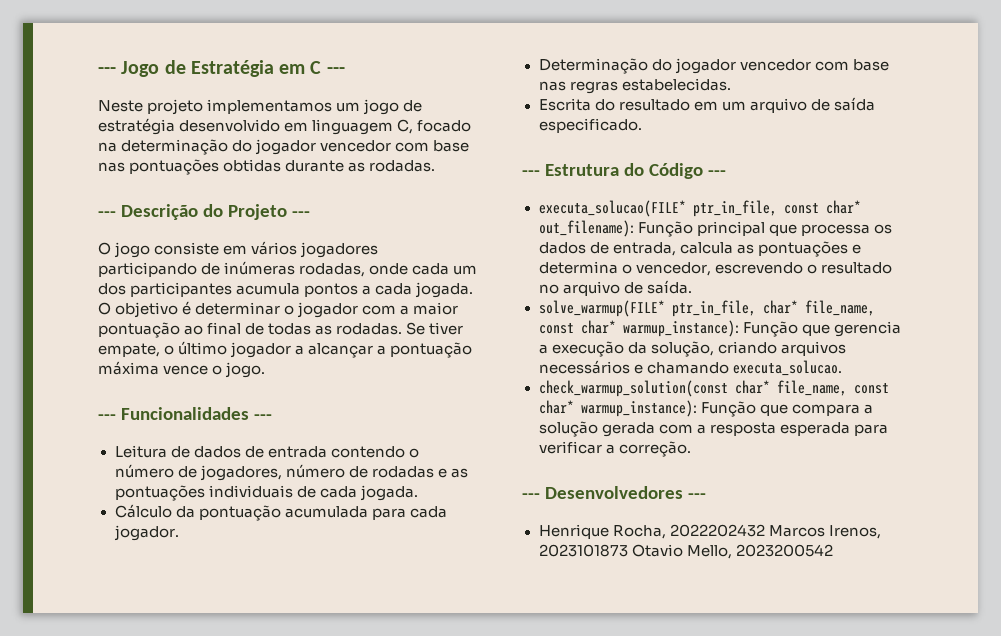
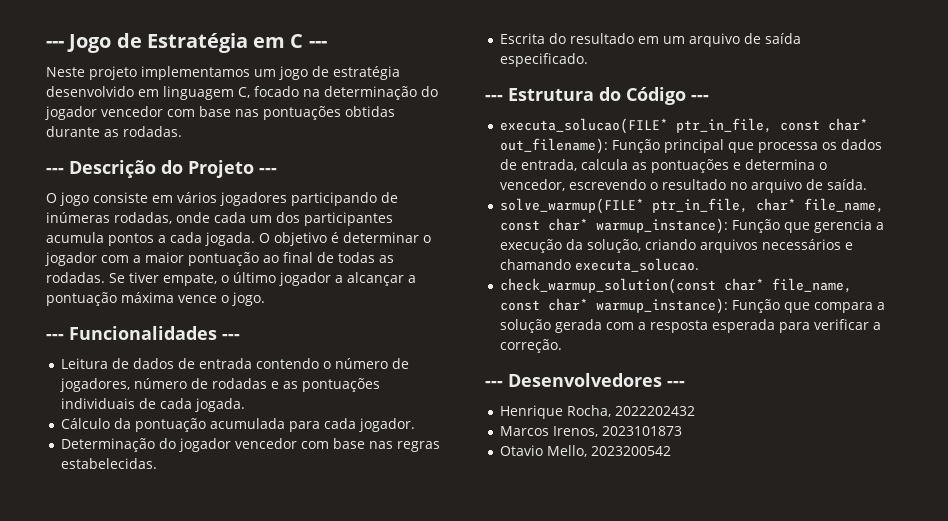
- Henrique Rocha, 2022202432 Marcos Irenos, 2023101873 Otavio Mello, 2023200542
+ Henrique Rocha, 2022202432
+ Marcos Irenos, 2023101873
+ Otavio Mello, 2023200542

